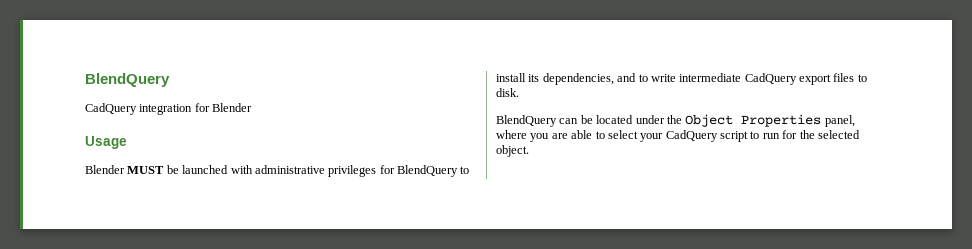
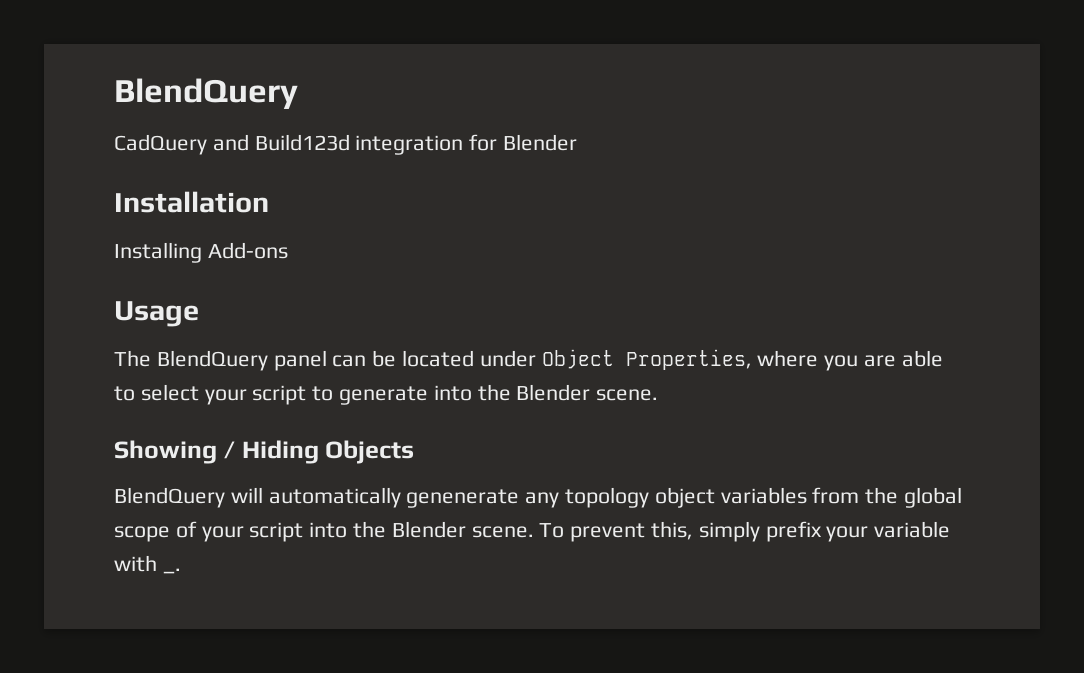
- CadQuery integration for Blender
+ CadQuery and Build123d integration for Blender
+ Installation
+ Installing Add-ons
  Usage
- Blender MUST be launched with administrative privileges for BlendQuery to install its dependencies, and to write intermediate CadQuery export files to disk.
- BlendQuery can be located under the Object Properties panel, where you are able to select your CadQuery script to run for the selected object.
+ The BlendQuery panel can be located under Object Properties, where you are able to select your script to generate into the Blender scene.
+ Showing / Hiding Objects
+ BlendQuery will automatically genenerate any topology object variables from the global scope of your script into the Blender scene. To prevent this, simply prefix your variable with _.

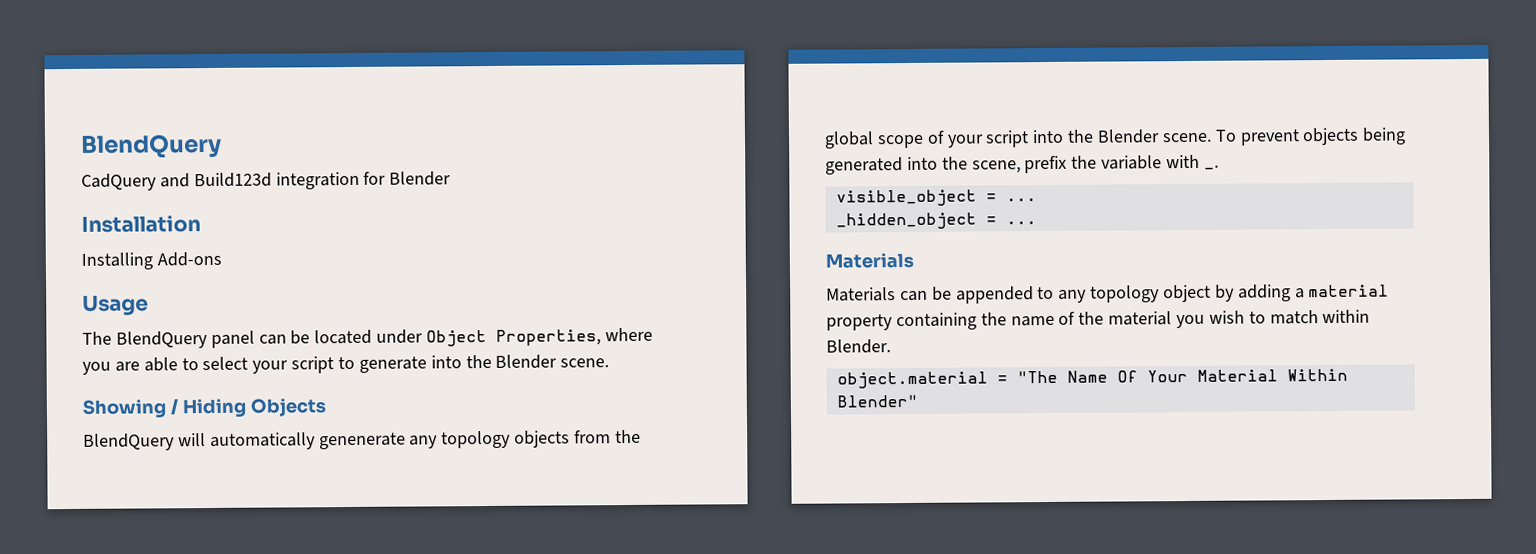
- BlendQuery will automatically genenerate any topology object variables from the global scope of your script into the Blender scene.
+ BlendQuery will automatically genenerate any topology objects from the global scope of your script into the Blender scene.
- To prevent this, simply prefix your variable with _.
+ To prevent objects being generated into the scene, prefix the variable with _.
+ visible_object = ...
+ _hidden_object = ...
+ Materials
+ Materials can be appended to any topology object by adding a material property containing the name of the material you wish to match within Blender.
+ object.material = "The Name Of Your Material Within Blender"

